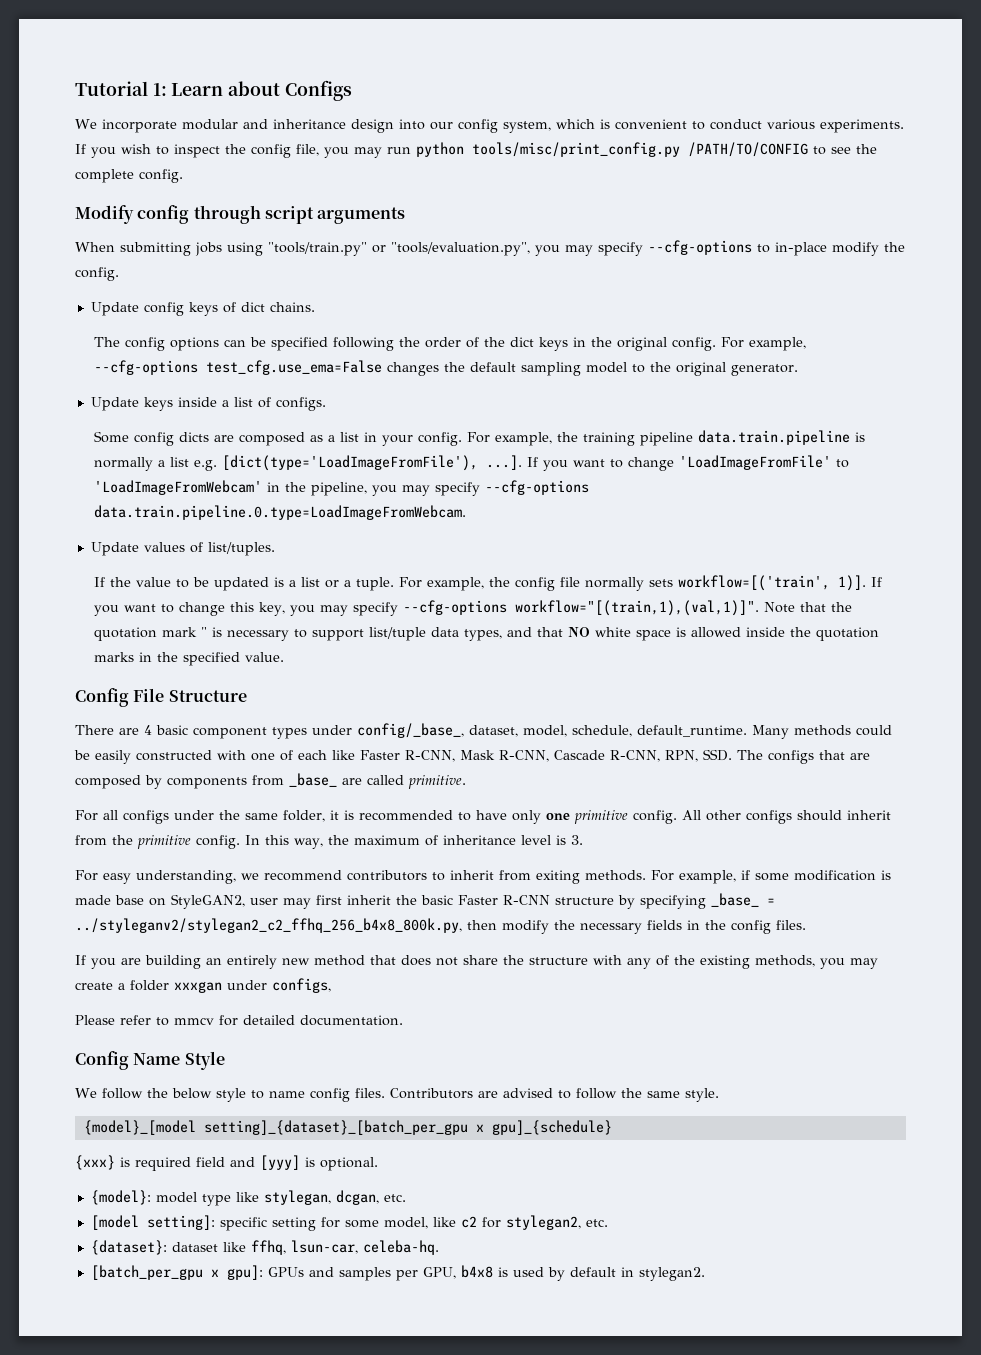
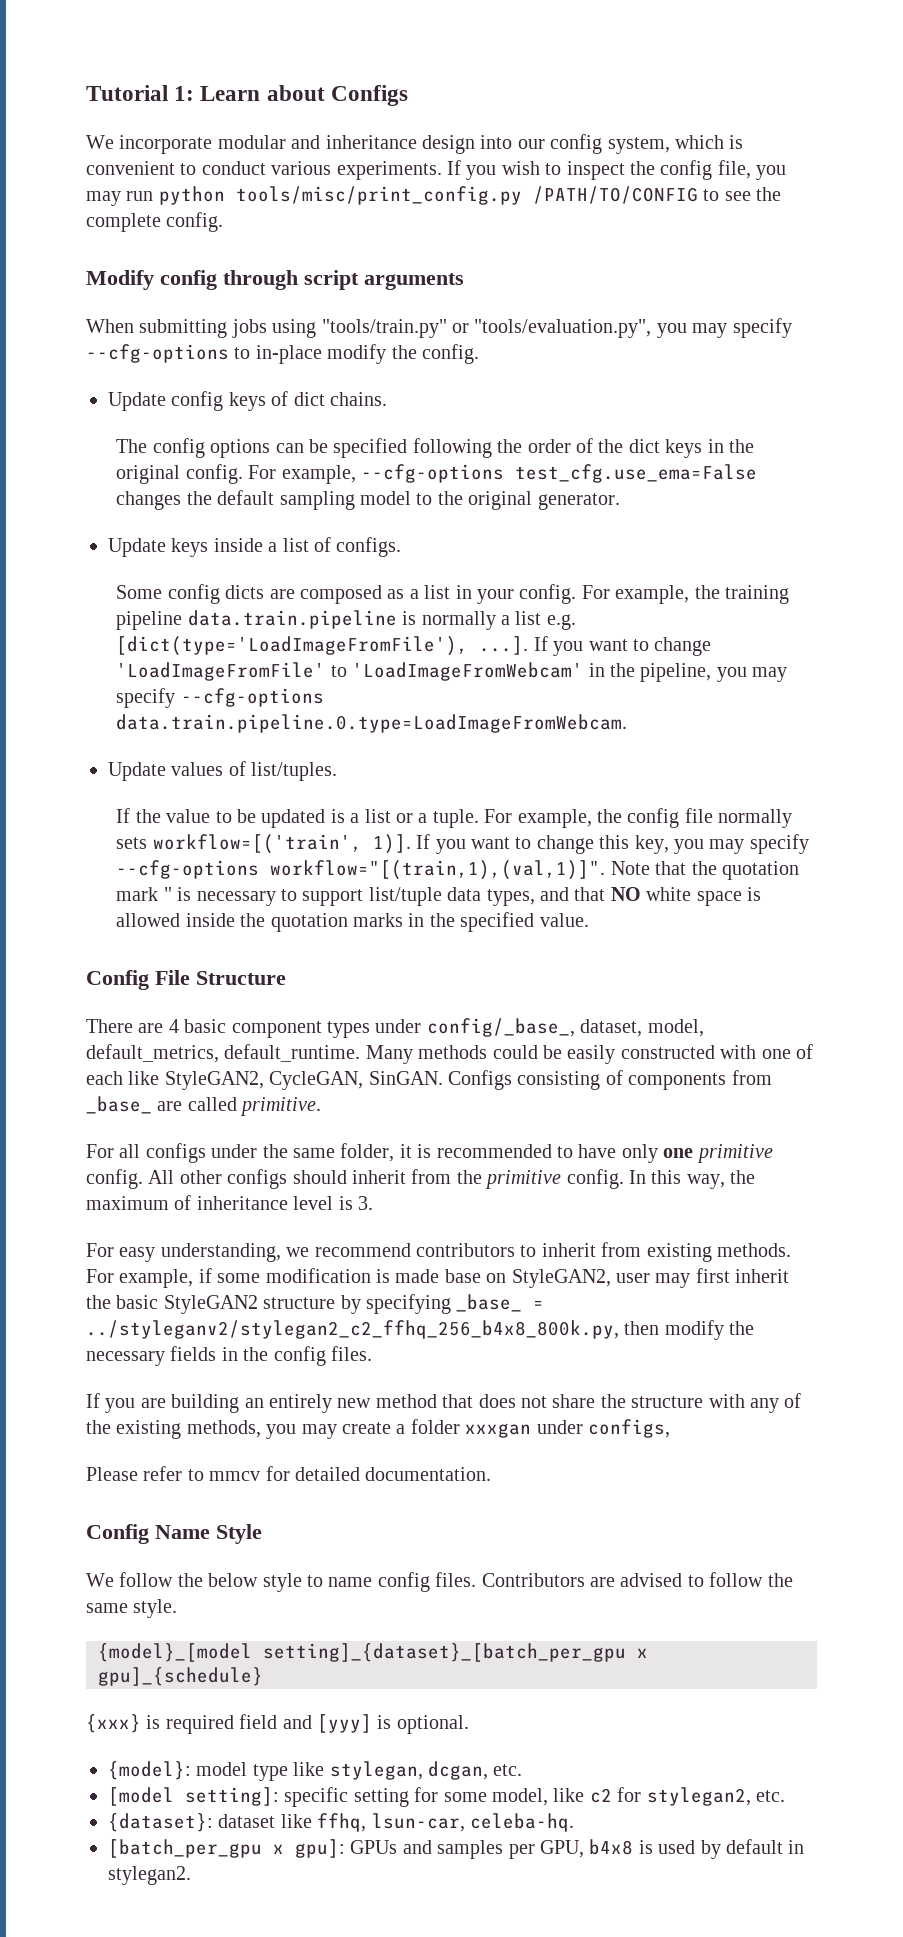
- There are 4 basic component types under config/_base_, dataset, model, schedule, default_runtime.
+ There are 4 basic component types under config/_base_, dataset, model, default_metrics, default_runtime.
- Many methods could be easily constructed with one of each like Faster R-CNN, Mask R-CNN, Cascade R-CNN, RPN, SSD. The configs that are composed by components from _base_ are called primitive.
+ Many methods could be easily constructed with one of each like StyleGAN2, CycleGAN, SinGAN. Configs consisting of components from _base_ are called primitive.
- For easy understanding, we recommend contributors to inherit from exiting methods.
+ For easy understanding, we recommend contributors to inherit from existing methods.
- For example, if some modification is made base on StyleGAN2, user may first inherit the basic Faster R-CNN structure by specifying _base_ = ../styleganv2/stylegan2_c2_ffhq_256_b4x8_800k.py, then modify the necessary fields in the config files.
+ For example, if some modification is made base on StyleGAN2, user may first inherit the basic StyleGAN2 structure by specifying _base_ = ../styleganv2/stylegan2_c2_ffhq_256_b4x8_800k.py, then modify the necessary fields in the config files.

